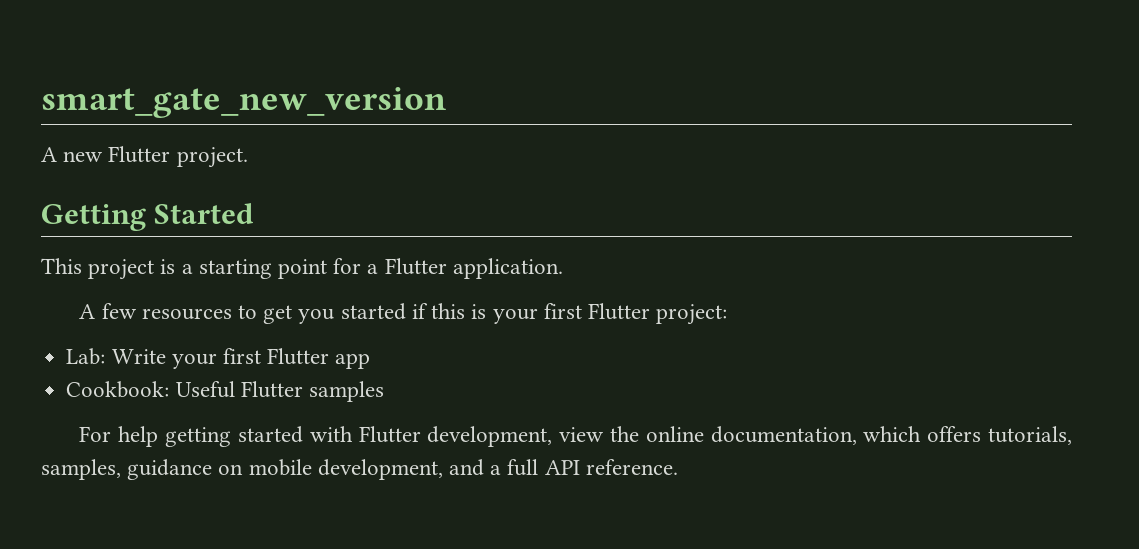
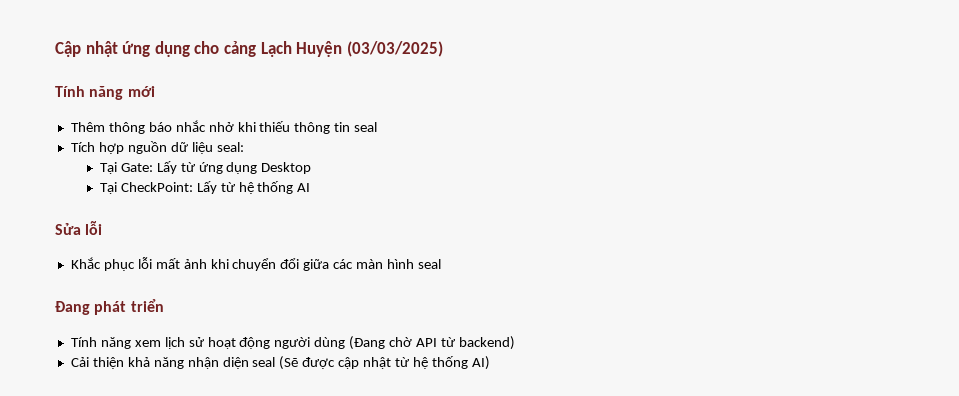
- smart_gate_new_version
- A new Flutter project.
- Getting Started
- This project is a starting point for a Flutter application.
- A few resources to get you started if this is your first Flutter project:
- Lab: Write your first Flutter app
- Cookbook: Useful Flutter samples
- For help getting started with Flutter development, view the online documentation, which offers tutorials, samples, guidance on mobile development, and a full API reference.
+ Cập nhật ứng dụng cho cảng Lạch Huyện (03/03/2025)
+ Tính năng mới
+ Thêm thông báo nhắc nhở khi thiếu thông tin seal
+ Tích hợp nguồn dữ liệu seal:
+ Tại Gate: Lấy từ ứng dụng Desktop
+ Tại CheckPoint: Lấy từ hệ thống AI
+ Sửa lỗi
+ Khắc phục lỗi mất ảnh khi chuyển đổi giữa các màn hình seal
+ Đang phát triển
+ Tính năng xem lịch sử hoạt động người dùng (Đang chờ API từ backend)
+ Cải thiện khả năng nhận diện seal (Sẽ được cập nhật từ hệ thống AI)

